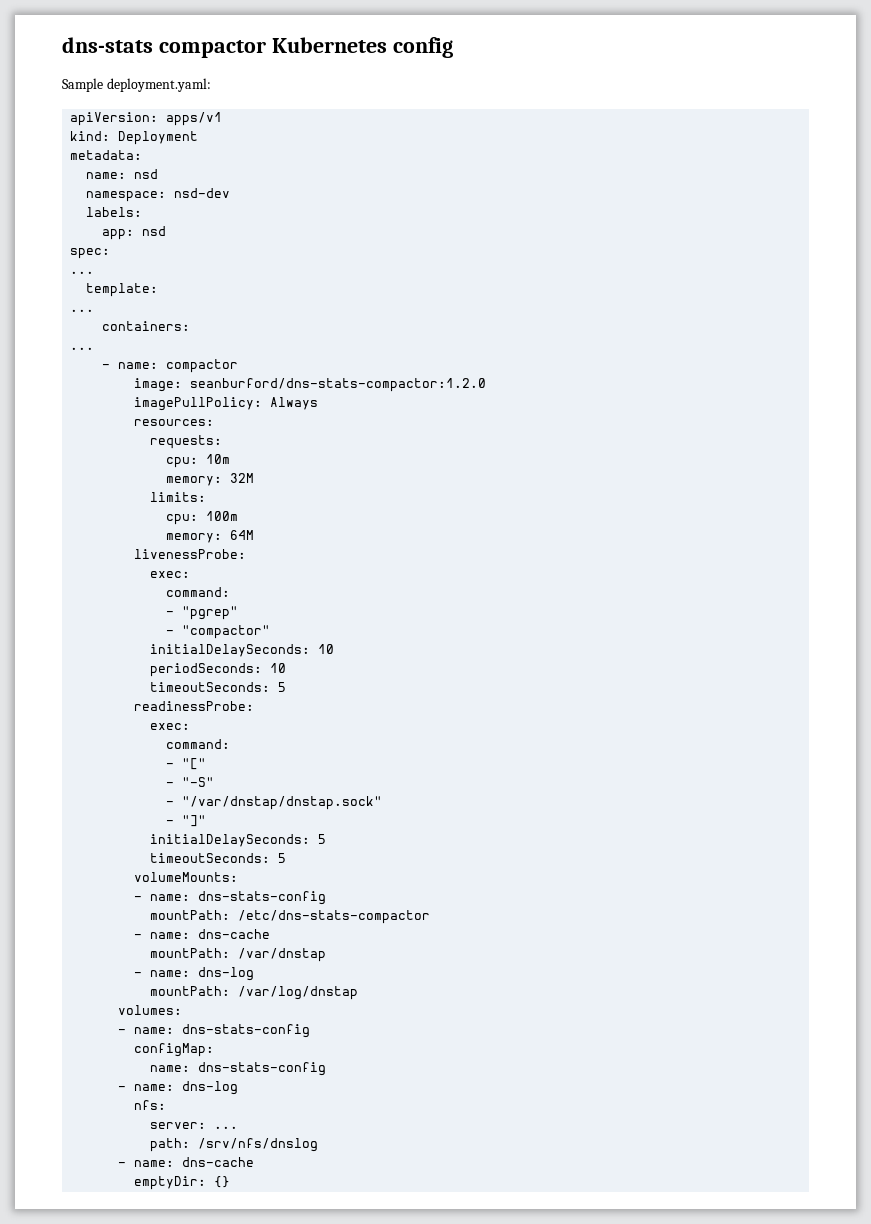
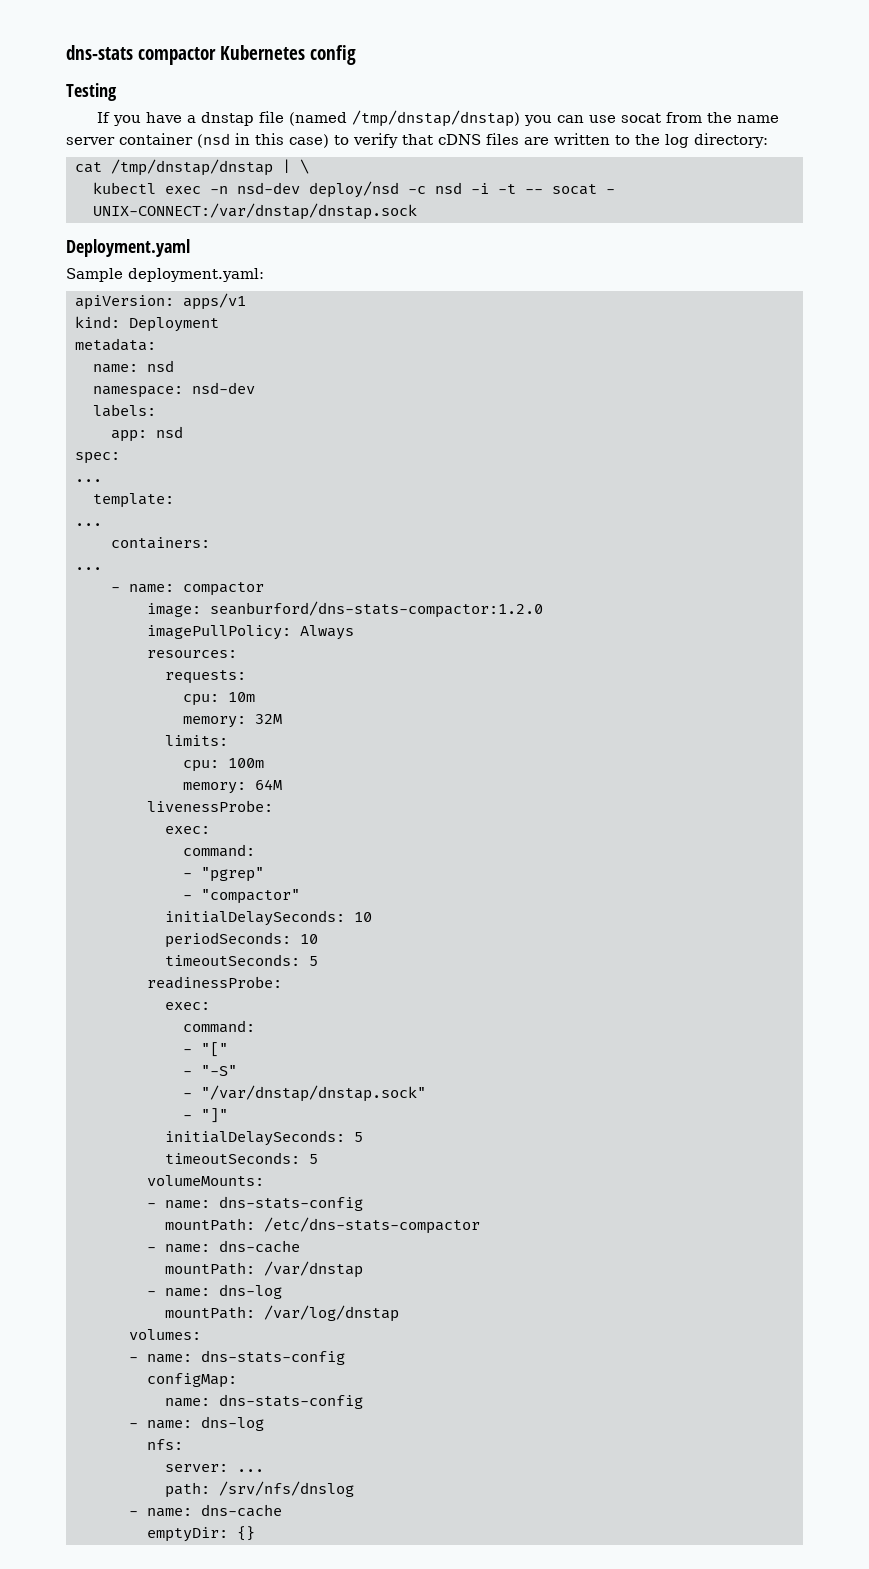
+ Testing
+ If you have a dnstap file (named /tmp/dnstap/dnstap) you can use socat from the name server container (nsd in this case) to verify that cDNS files are written to the log directory:
+ cat /tmp/dnstap/dnstap | \
+ kubectl exec -n nsd-dev deploy/nsd -c nsd -i -t -- socat - UNIX-CONNECT:/var/dnstap/dnstap.sock
+ Deployment.yaml

